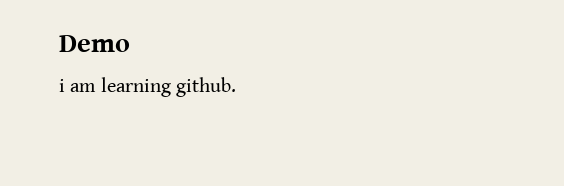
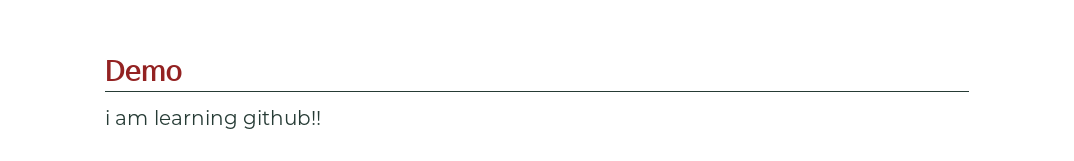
- i am learning github.
+ i am learning github!!

